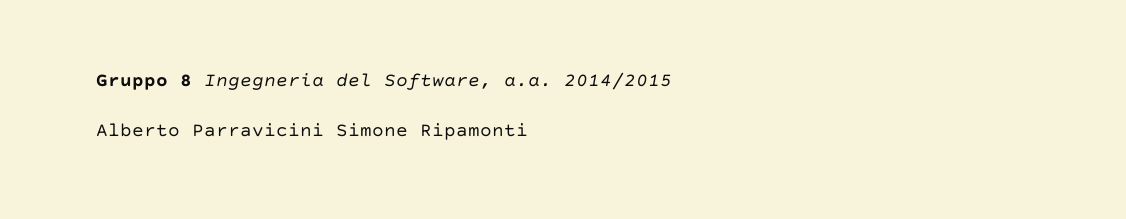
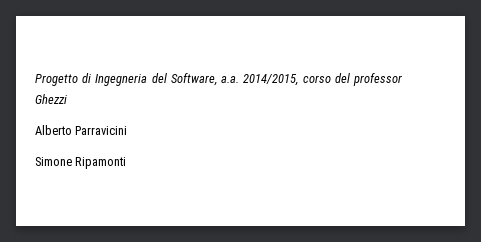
- Gruppo 8 Ingegneria del Software, a.a. 2014/2015
+ Progetto di Ingegneria del Software, a.a. 2014/2015, corso del professor Ghezzi
- Alberto Parravicini Simone Ripamonti
+ Alberto Parravicini
+ Simone Ripamonti

